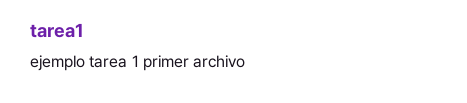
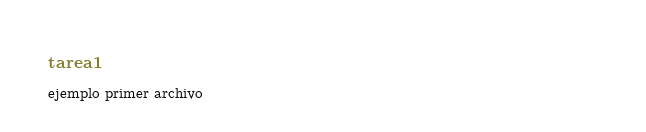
- ejemplo tarea 1 primer archivo
+ ejemplo primer archivo

